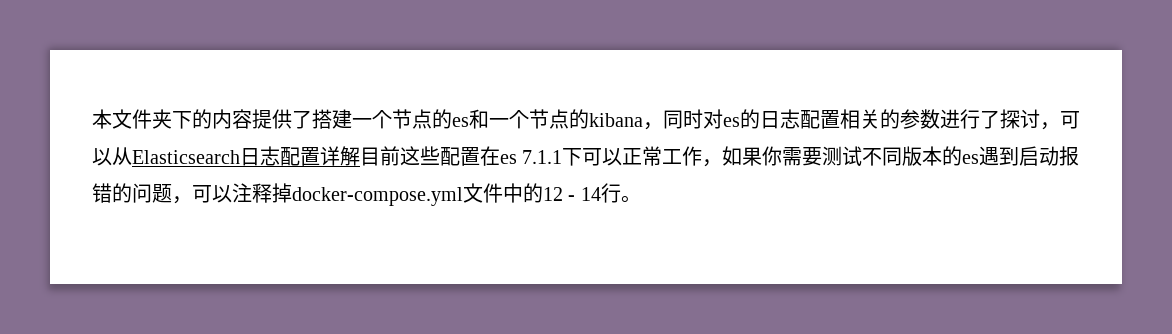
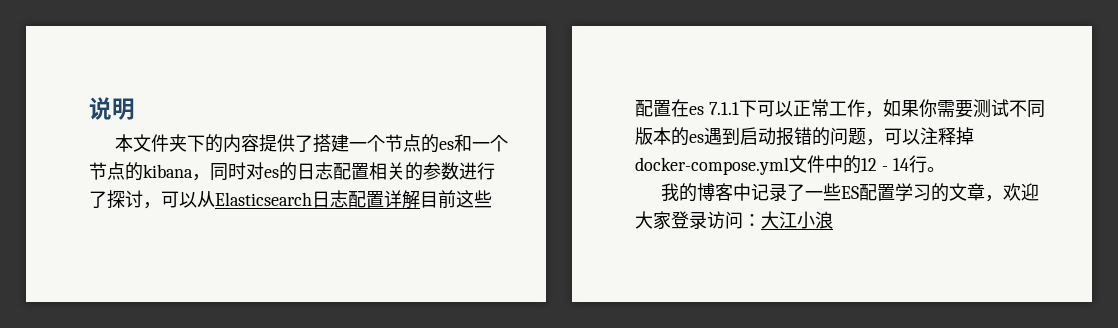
+ 说明
+ 我的博客中记录了一些ES配置学习的文章，欢迎大家登录访问：大江小浪

